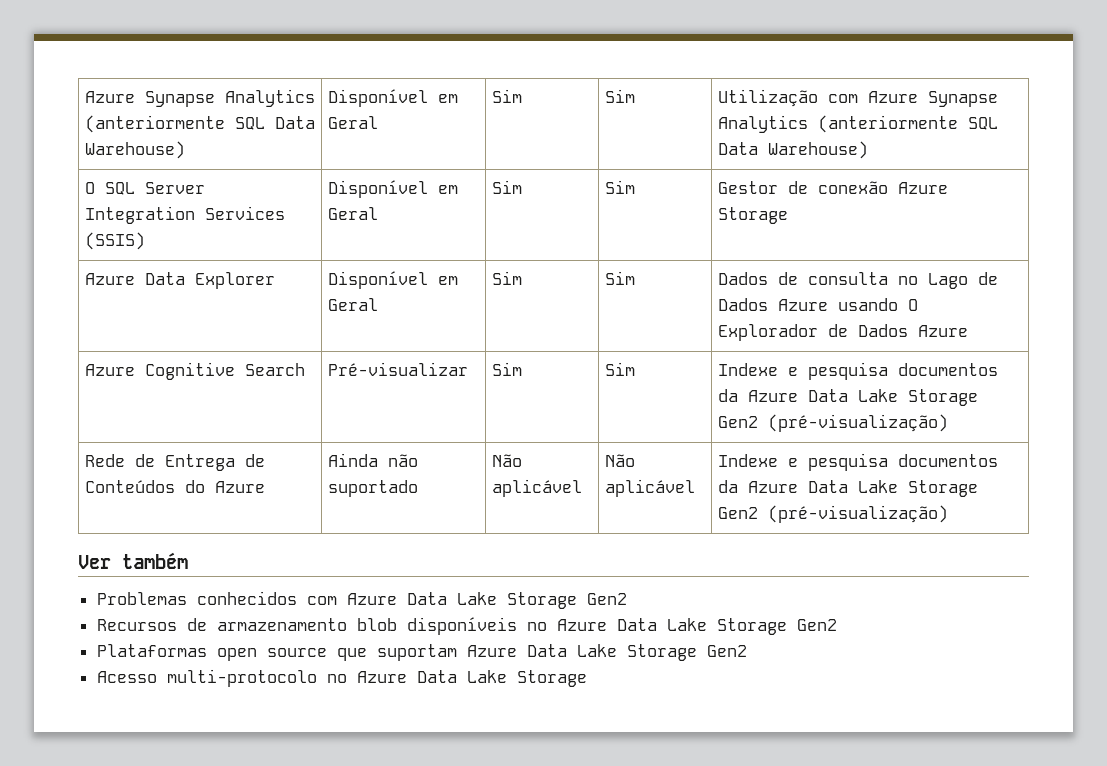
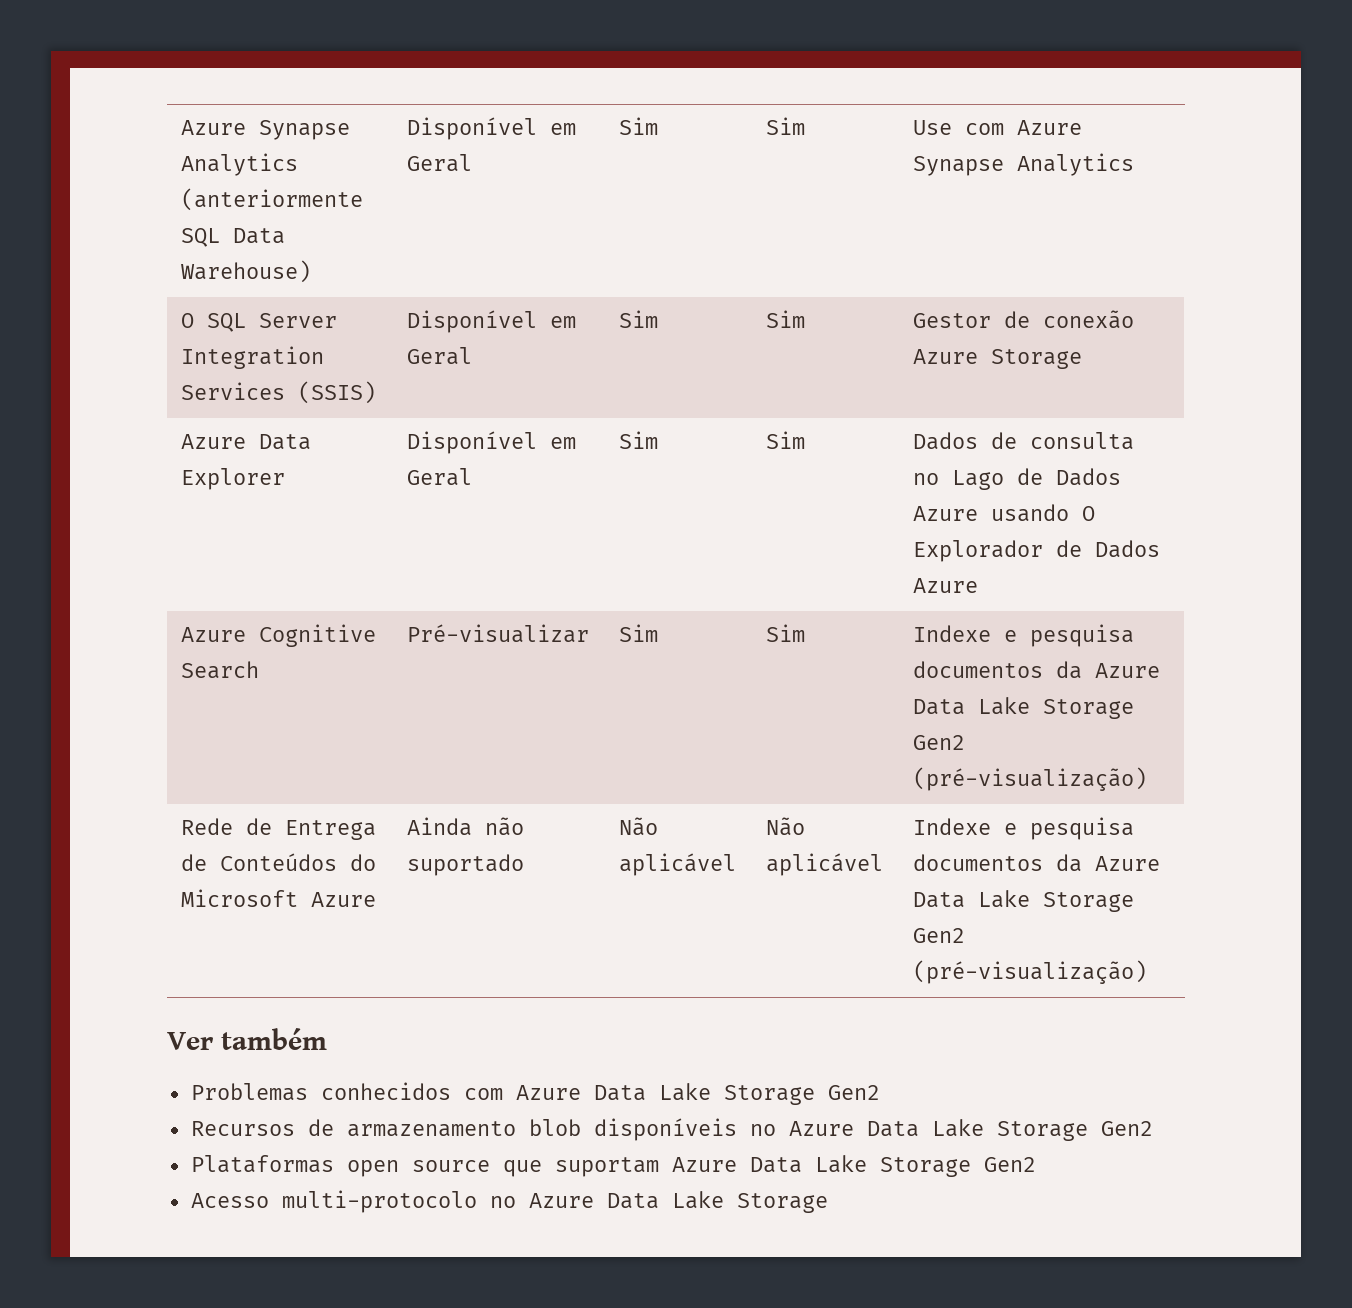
- Azure Synapse Analytics (anteriormente SQL Data Warehouse) | Disponível em Geral | Sim | Sim | Utilização com Azure Synapse Analytics (anteriormente SQL Data Warehouse)
+ Azure Synapse Analytics (anteriormente SQL Data Warehouse) | Disponível em Geral | Sim | Sim | Use com Azure Synapse Analytics
- Rede de Entrega de Conteúdos do Azure | Ainda não suportado | Não aplicável | Não aplicável | Indexe e pesquisa documentos da Azure Data Lake Storage Gen2 (pré-visualização)
+ Rede de Entrega de Conteúdos do Microsoft Azure | Ainda não suportado | Não aplicável | Não aplicável | Indexe e pesquisa documentos da Azure Data Lake Storage Gen2 (pré-visualização)

